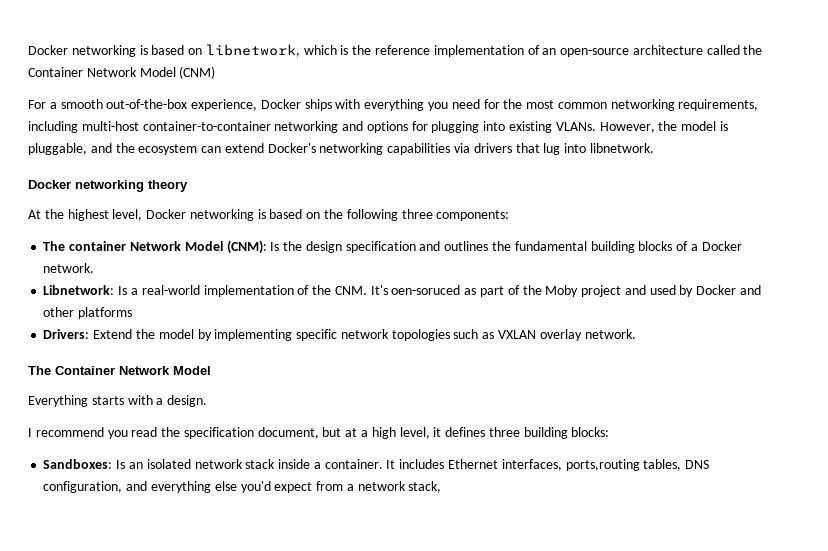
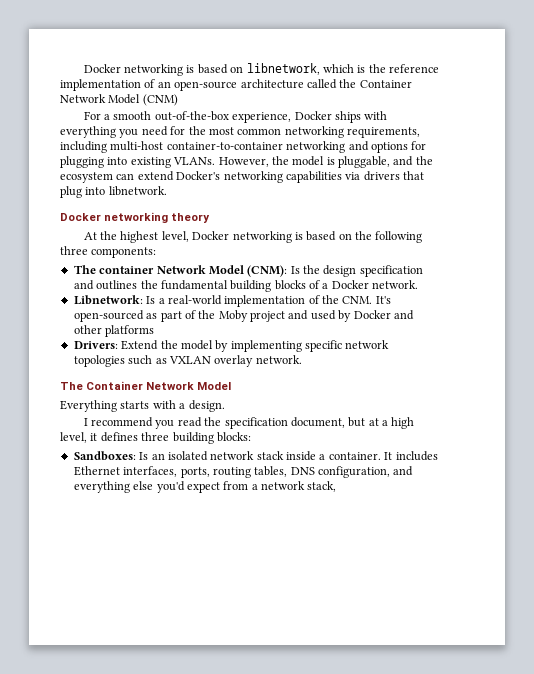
- However, the model is pluggable, and the ecosystem can extend Docker's networking capabilities via drivers that lug into libnetwork.
+ However, the model is pluggable, and the ecosystem can extend Docker's networking capabilities via drivers that plug into libnetwork.
- Libnetwork: Is a real-world implementation of the CNM. It's oen-soruced as part of the Moby project and used by Docker and other platforms
+ Libnetwork: Is a real-world implementation of the CNM. It's open-sourced as part of the Moby project and used by Docker and other platforms
- It includes Ethernet interfaces, ports,routing tables, DNS configuration, and everything else you'd expect from a network stack,
+ It includes Ethernet interfaces, ports, routing tables, DNS configuration, and everything else you'd expect from a network stack,

